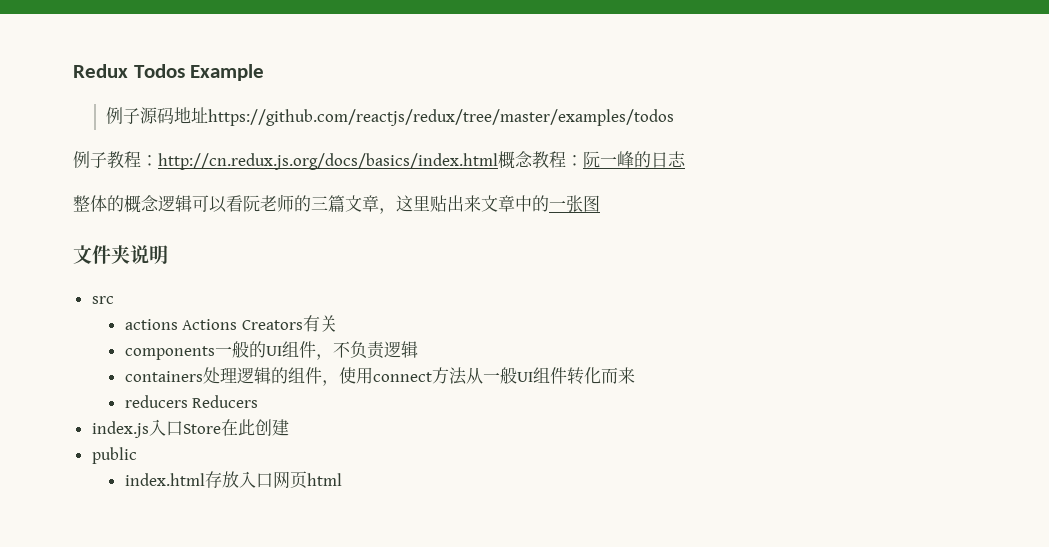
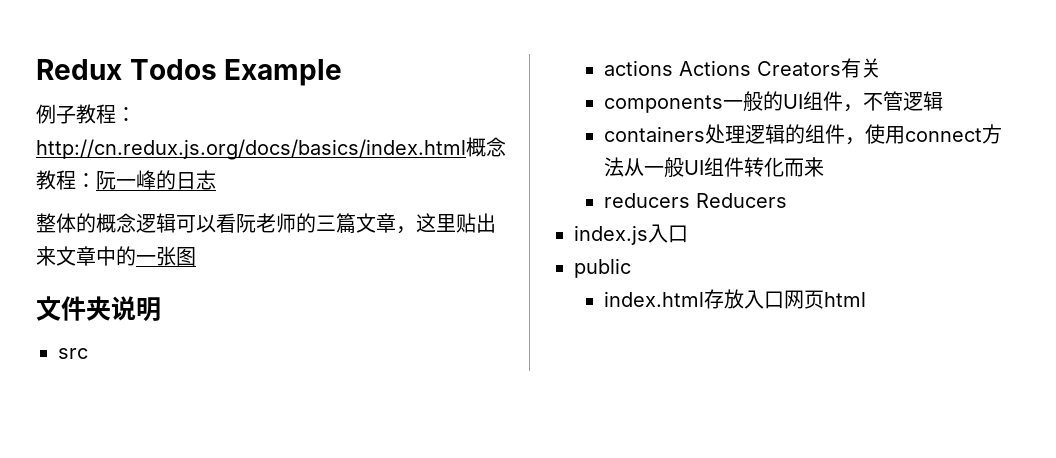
- 例子源码地址https://github.com/reactjs/redux/tree/master/examples/todos
- components一般的UI组件，不负责逻辑
+ components一般的UI组件，不管逻辑
- index.js入口Store在此创建
+ index.js入口

